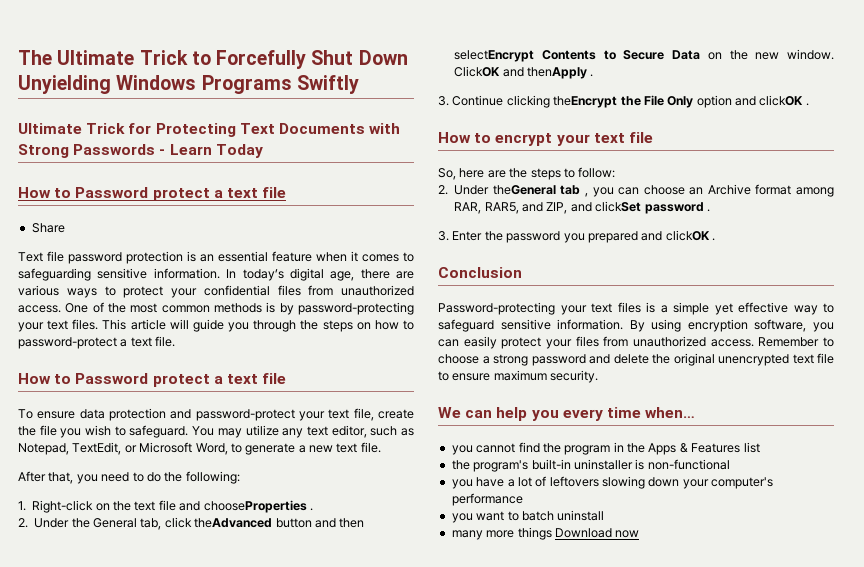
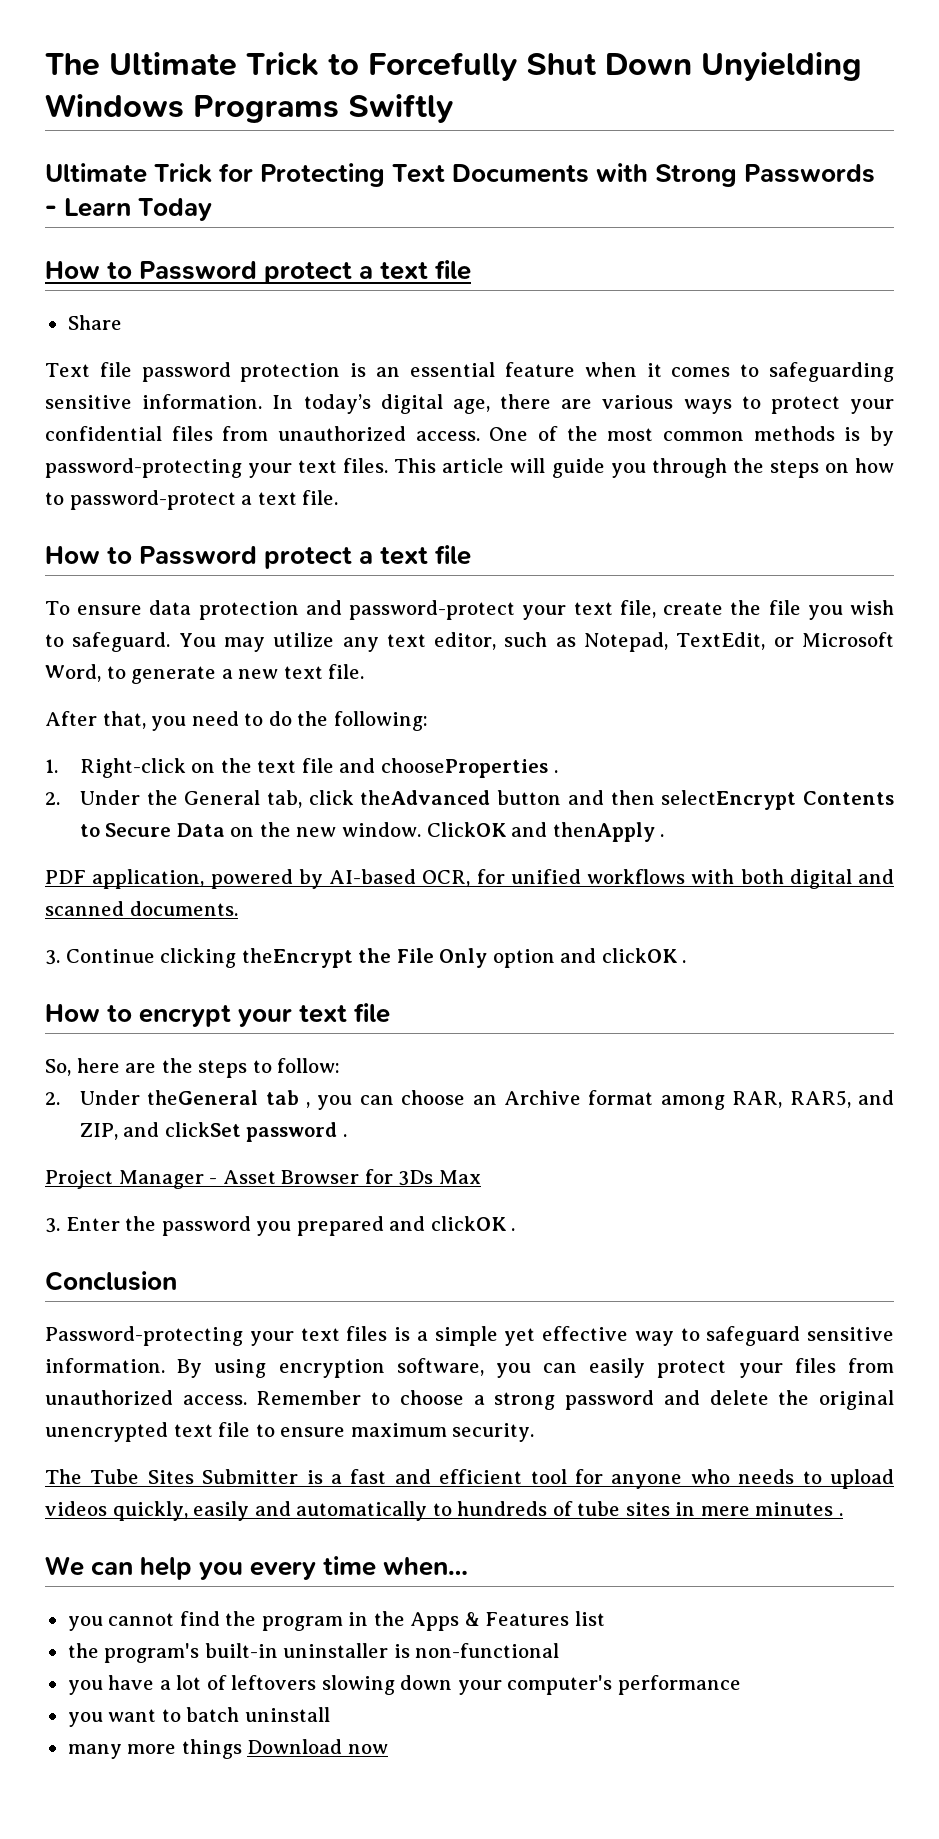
+ PDF application, powered by AI-based OCR, for unified workflows with both digital and scanned documents.
+ Project Manager - Asset Browser for 3Ds Max
+ The Tube Sites Submitter is a fast and efficient tool for anyone who needs to upload videos quickly, easily and automatically to hundreds of tube sites in mere minutes .

